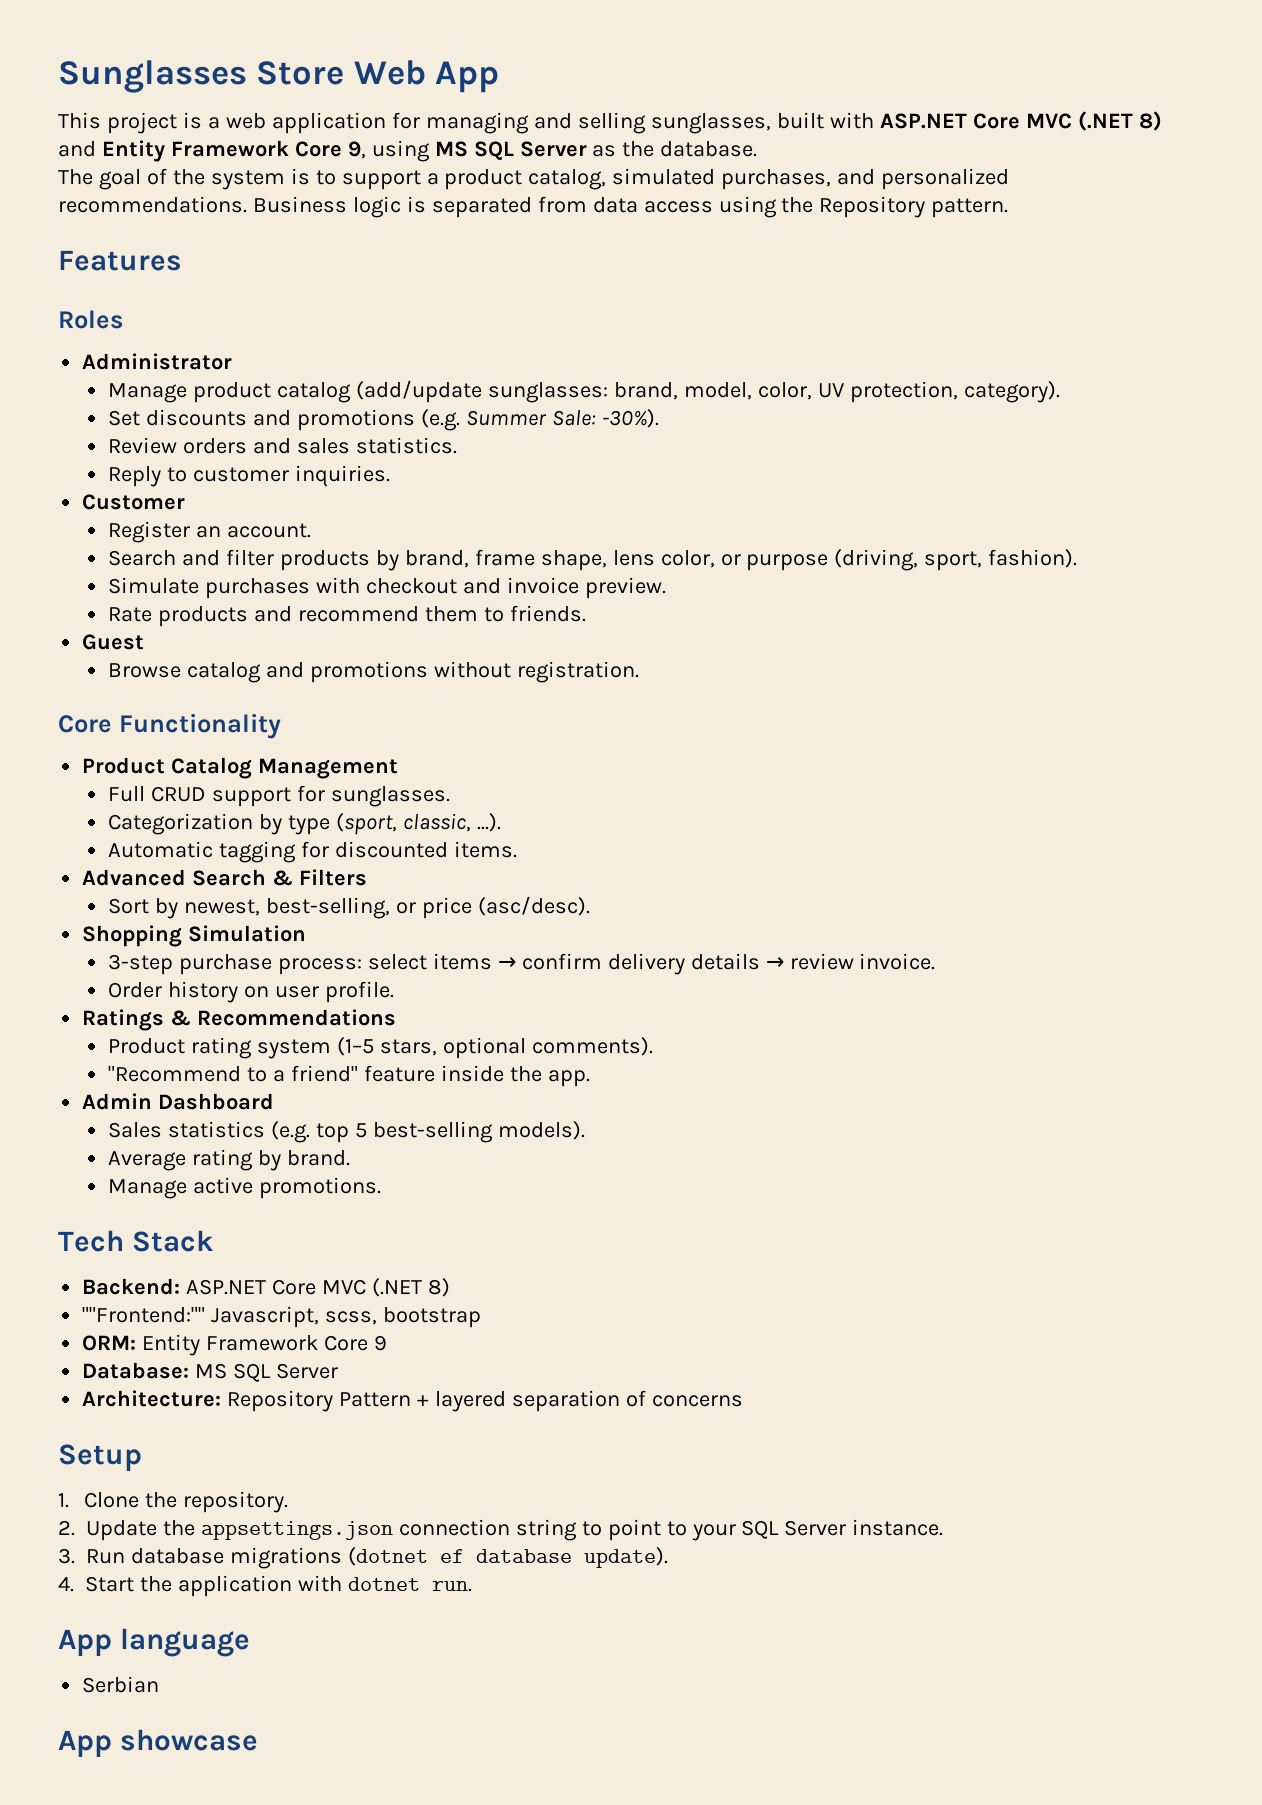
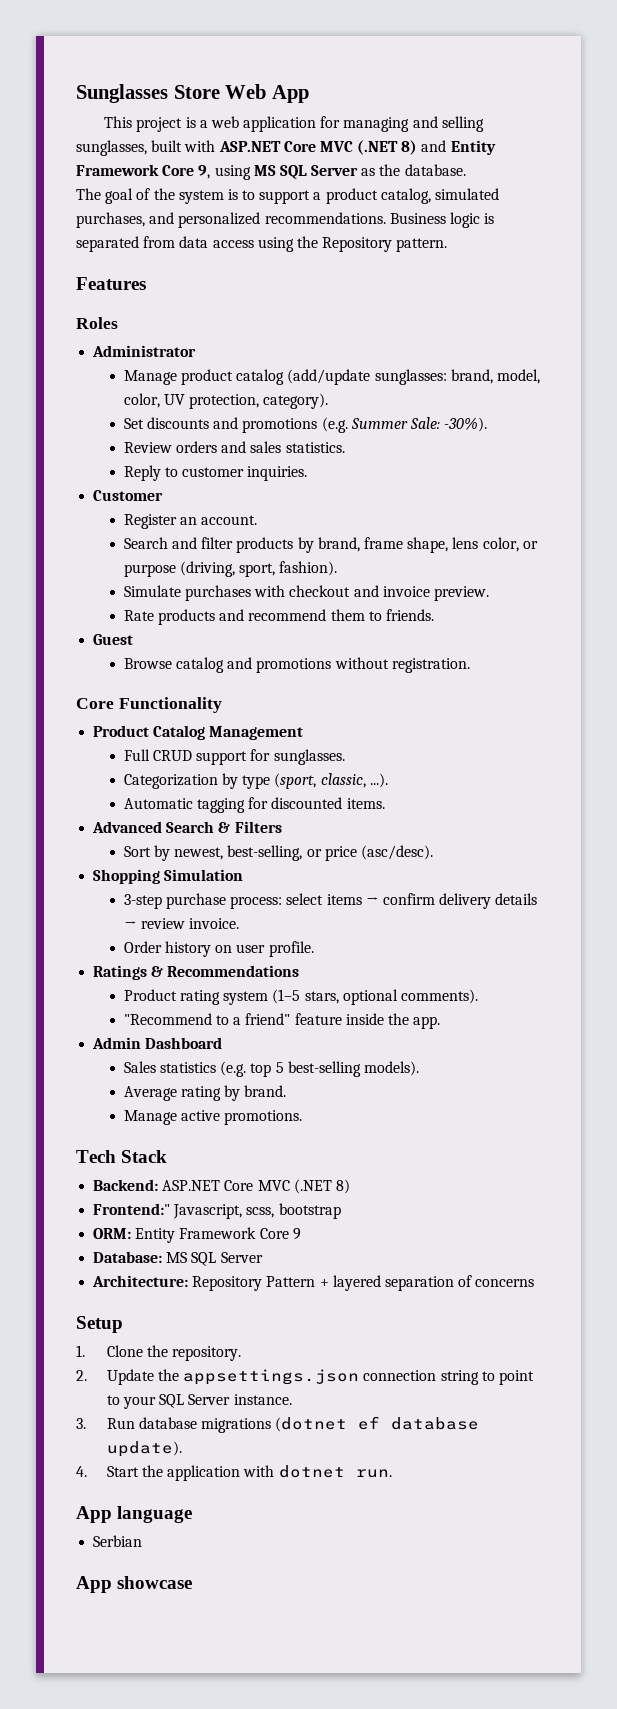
- ""Frontend:"" Javascript, scss, bootstrap
+ Frontend:" Javascript, scss, bootstrap

